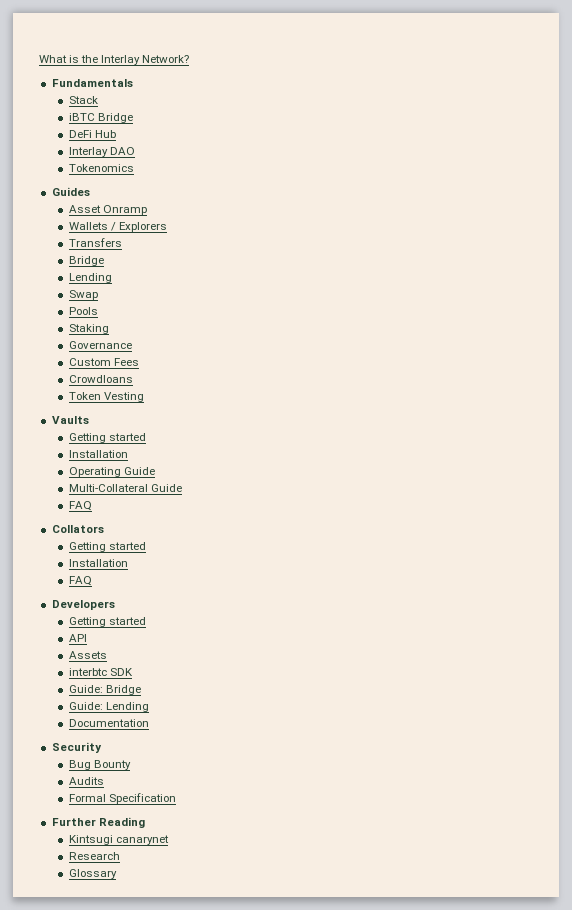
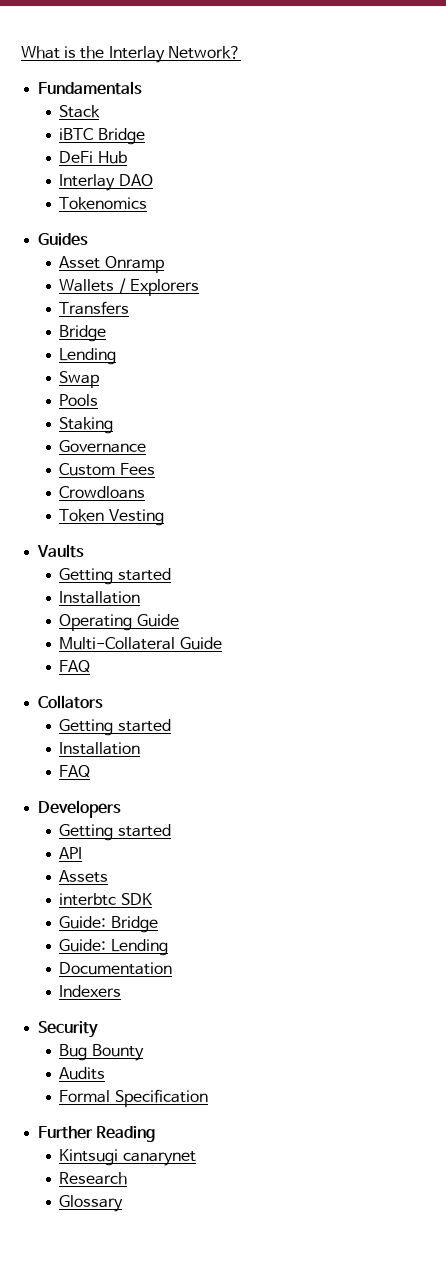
+ Indexers

